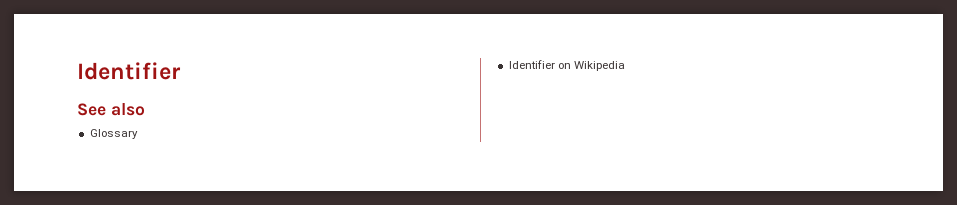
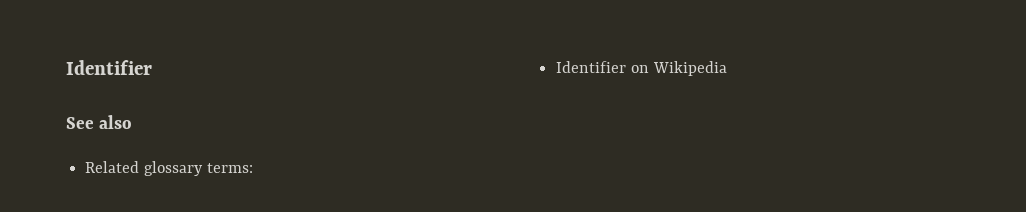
- Glossary
+ Related glossary terms:

